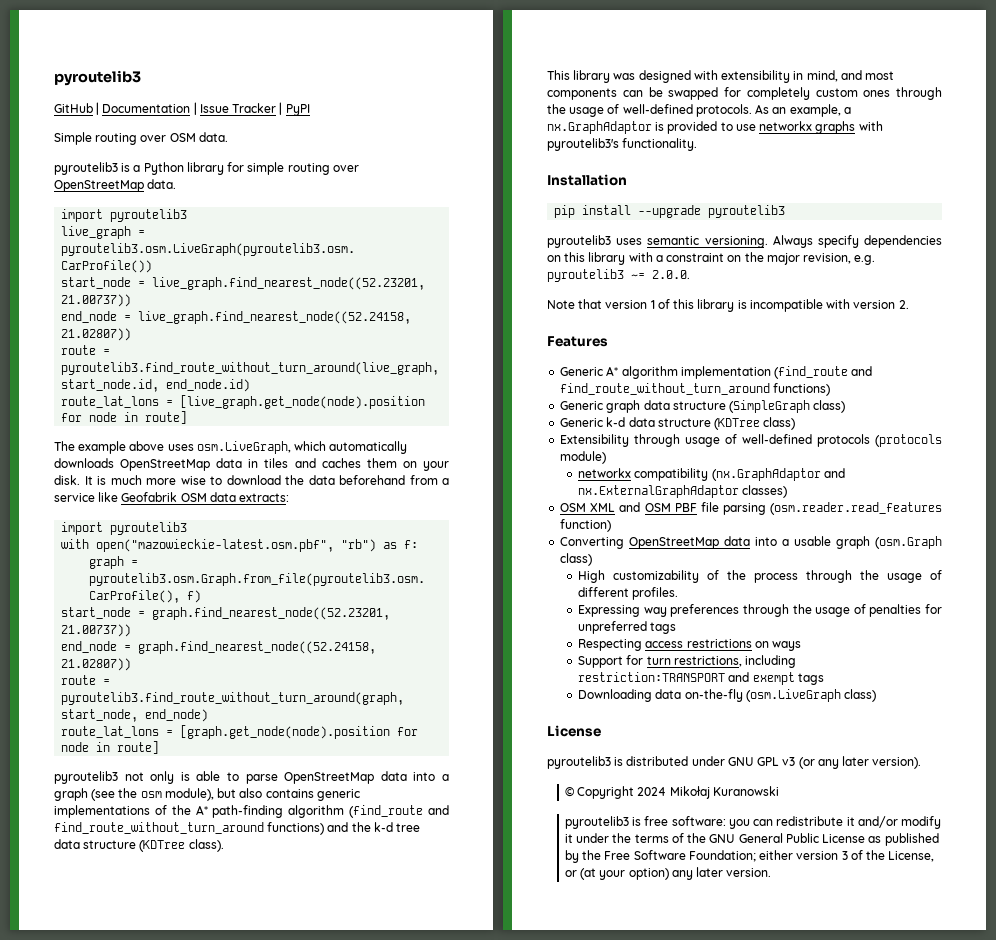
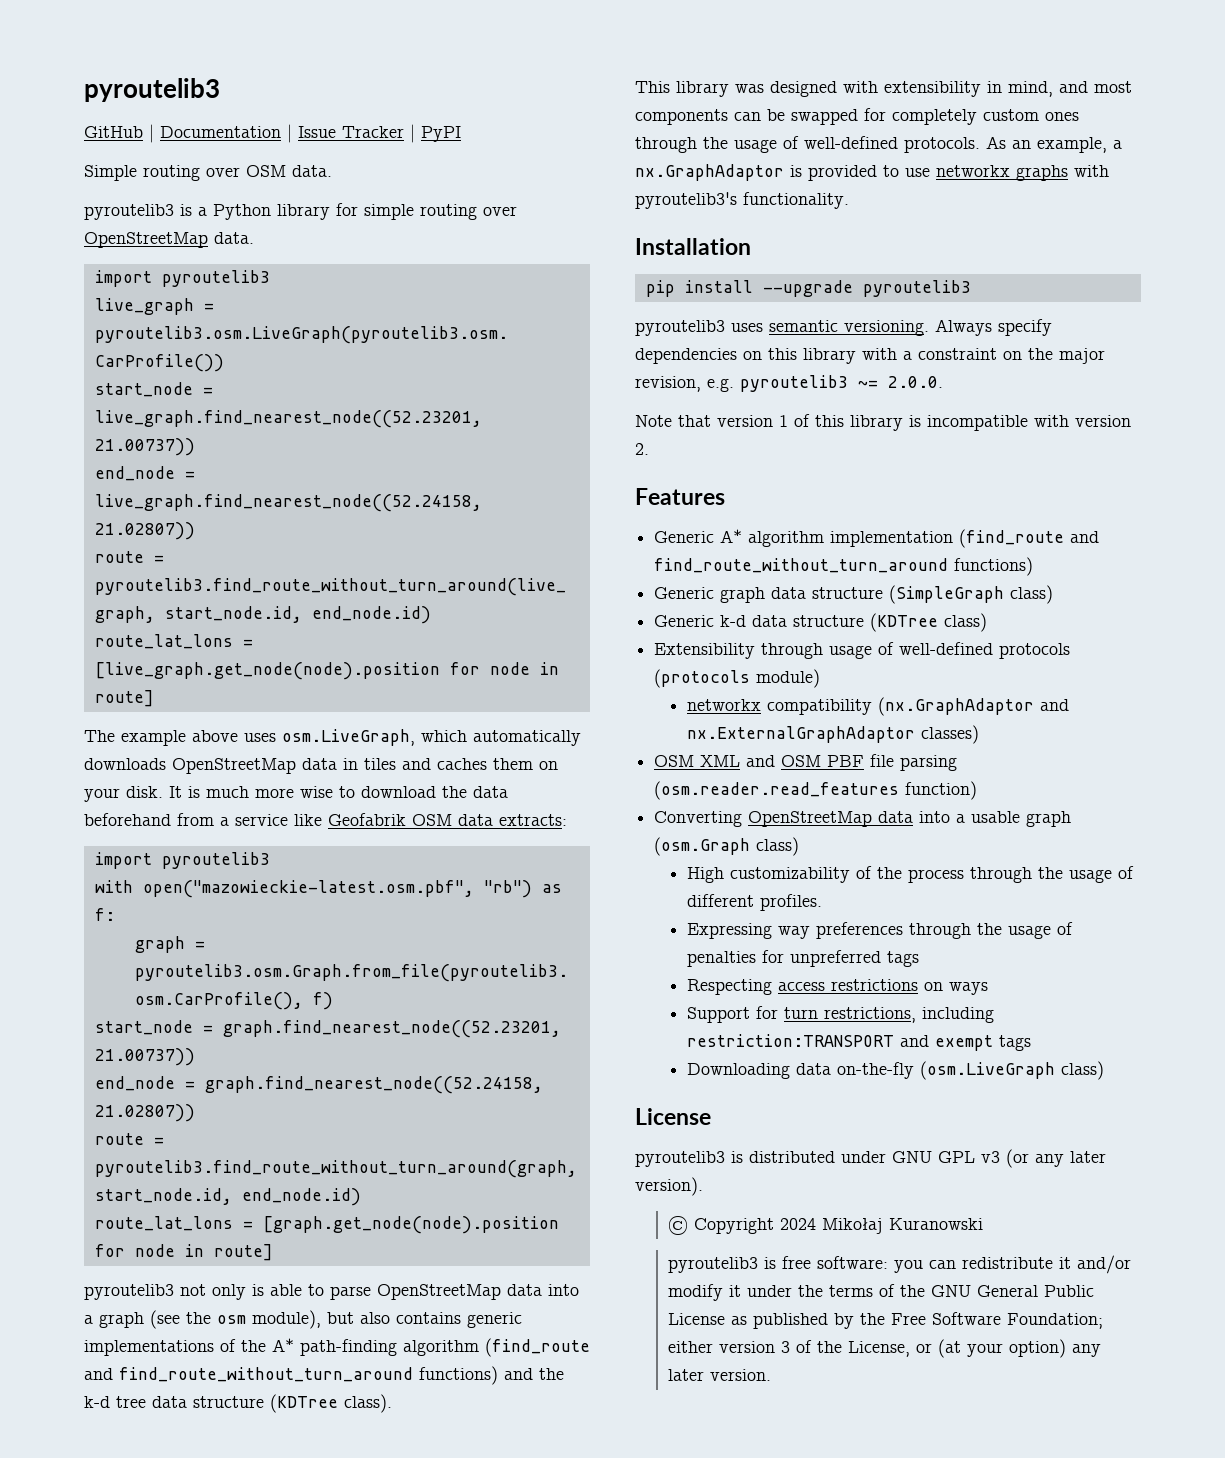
- route = pyroutelib3.find_route_without_turn_around(graph, start_node, end_node)
+ route = pyroutelib3.find_route_without_turn_around(graph, start_node.id, end_node.id)

